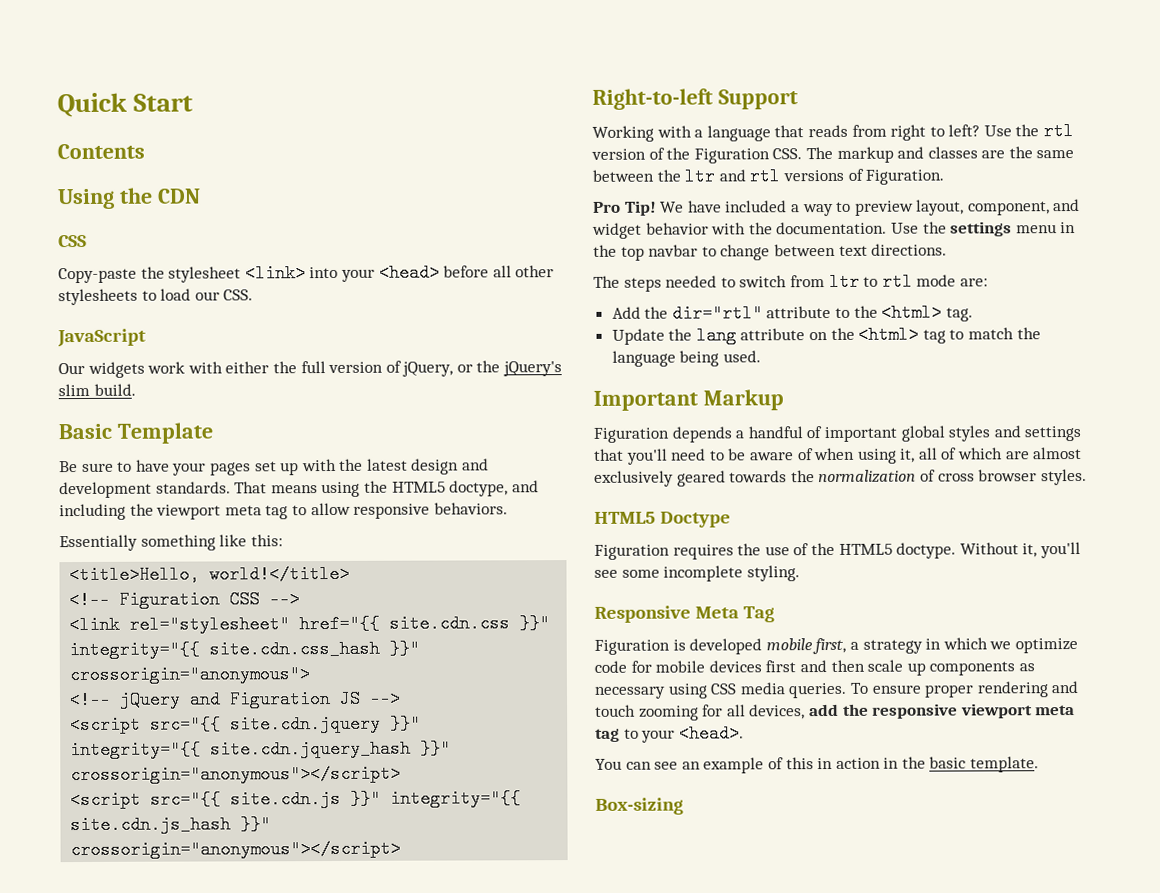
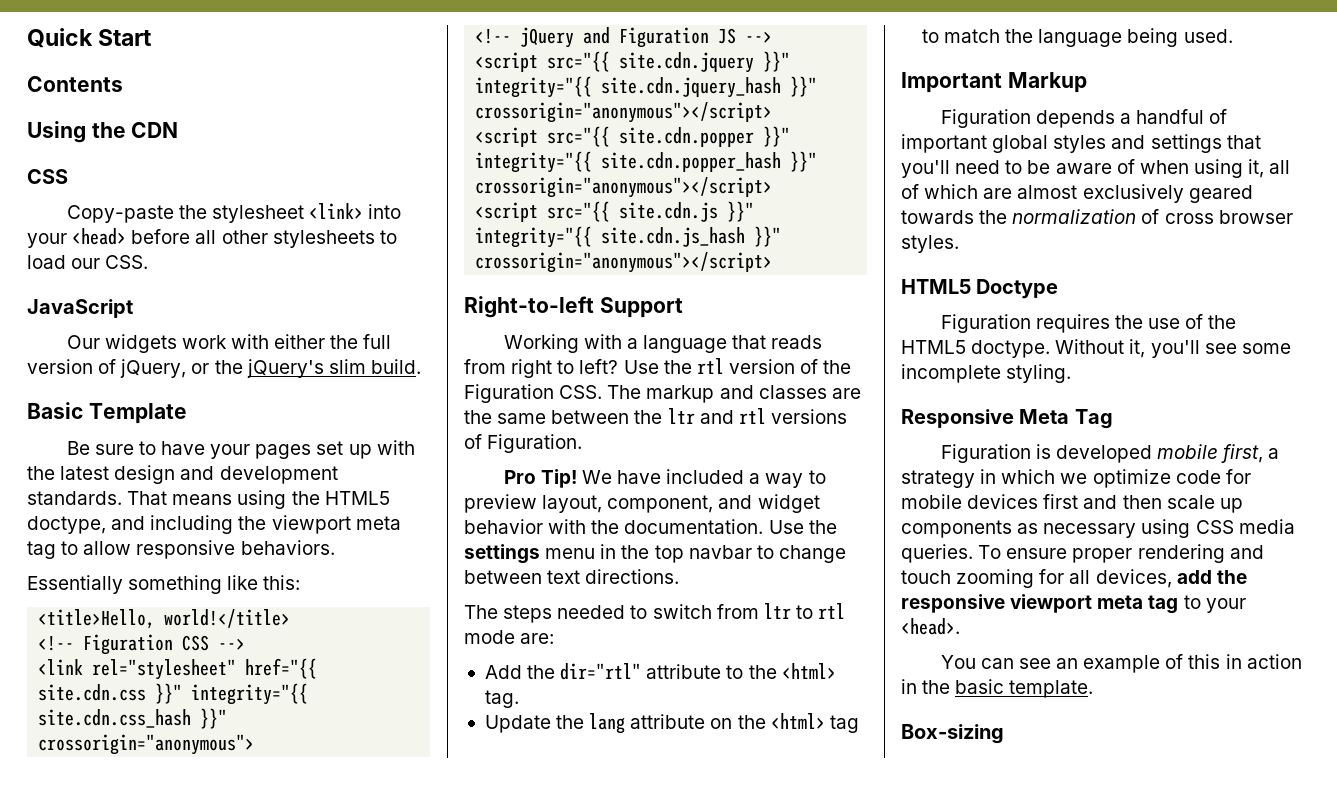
+ <script src="{{ site.cdn.popper }}" integrity="{{ site.cdn.popper_hash }}" crossorigin="anonymous"></script>

